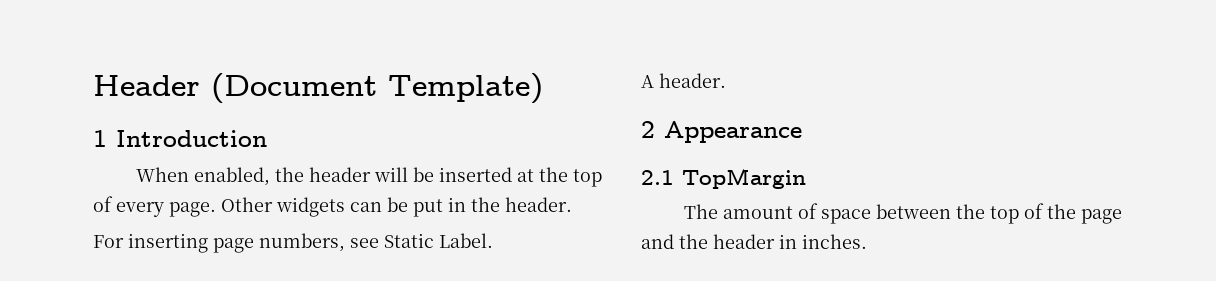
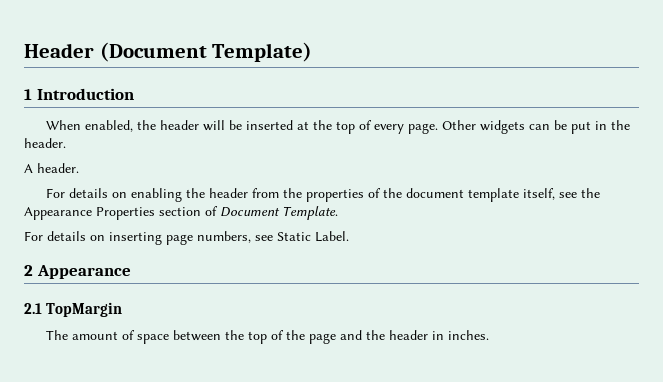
- For inserting page numbers, see Static Label.
+ A header.
+ For details on enabling the header from the properties of the document template itself, see the Appearance Properties section of Document Template.
+ For details on inserting page numbers, see Static Label.
- A header.

